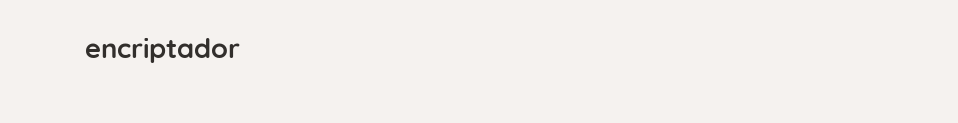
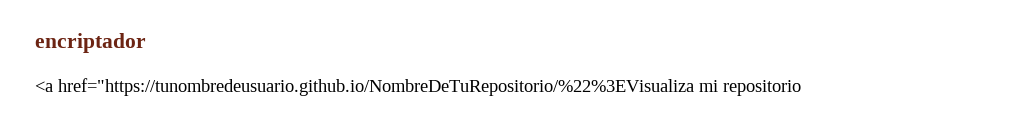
+ <a href="https://tunombredeusuario.github.io/NombreDeTuRepositorio/%22%3EVisualiza mi repositorio

